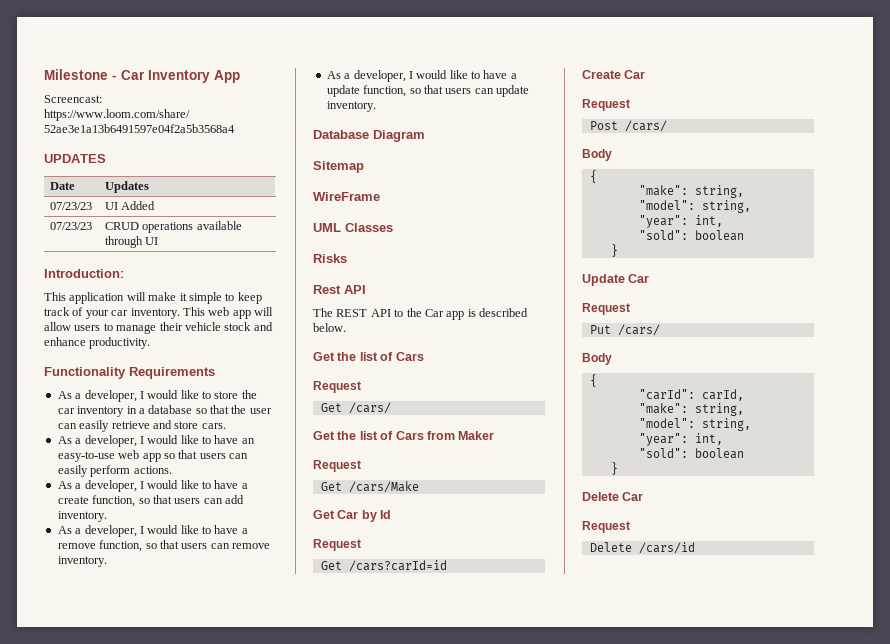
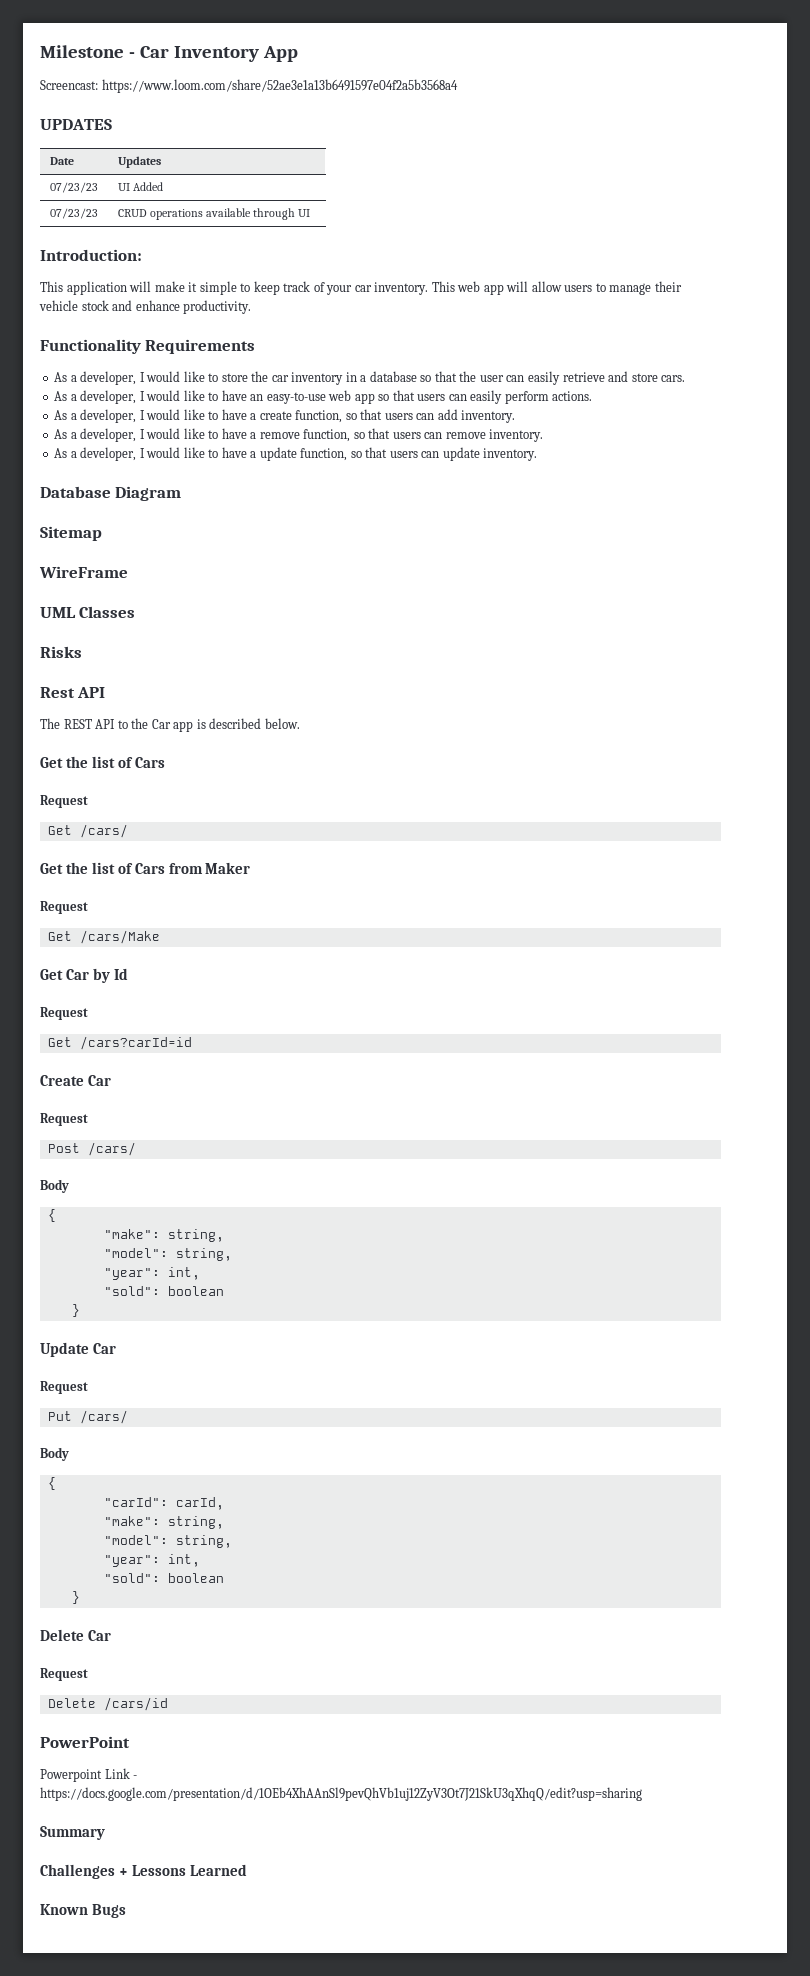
+ PowerPoint
+ Powerpoint Link - https://docs.google.com/presentation/d/1OEb4XhAAnSl9pevQhVb1uj12ZyV3Ot7J21SkU3qXhqQ/edit?usp=sharing
+ Summary
+ Challenges + Lessons Learned
+ Known Bugs

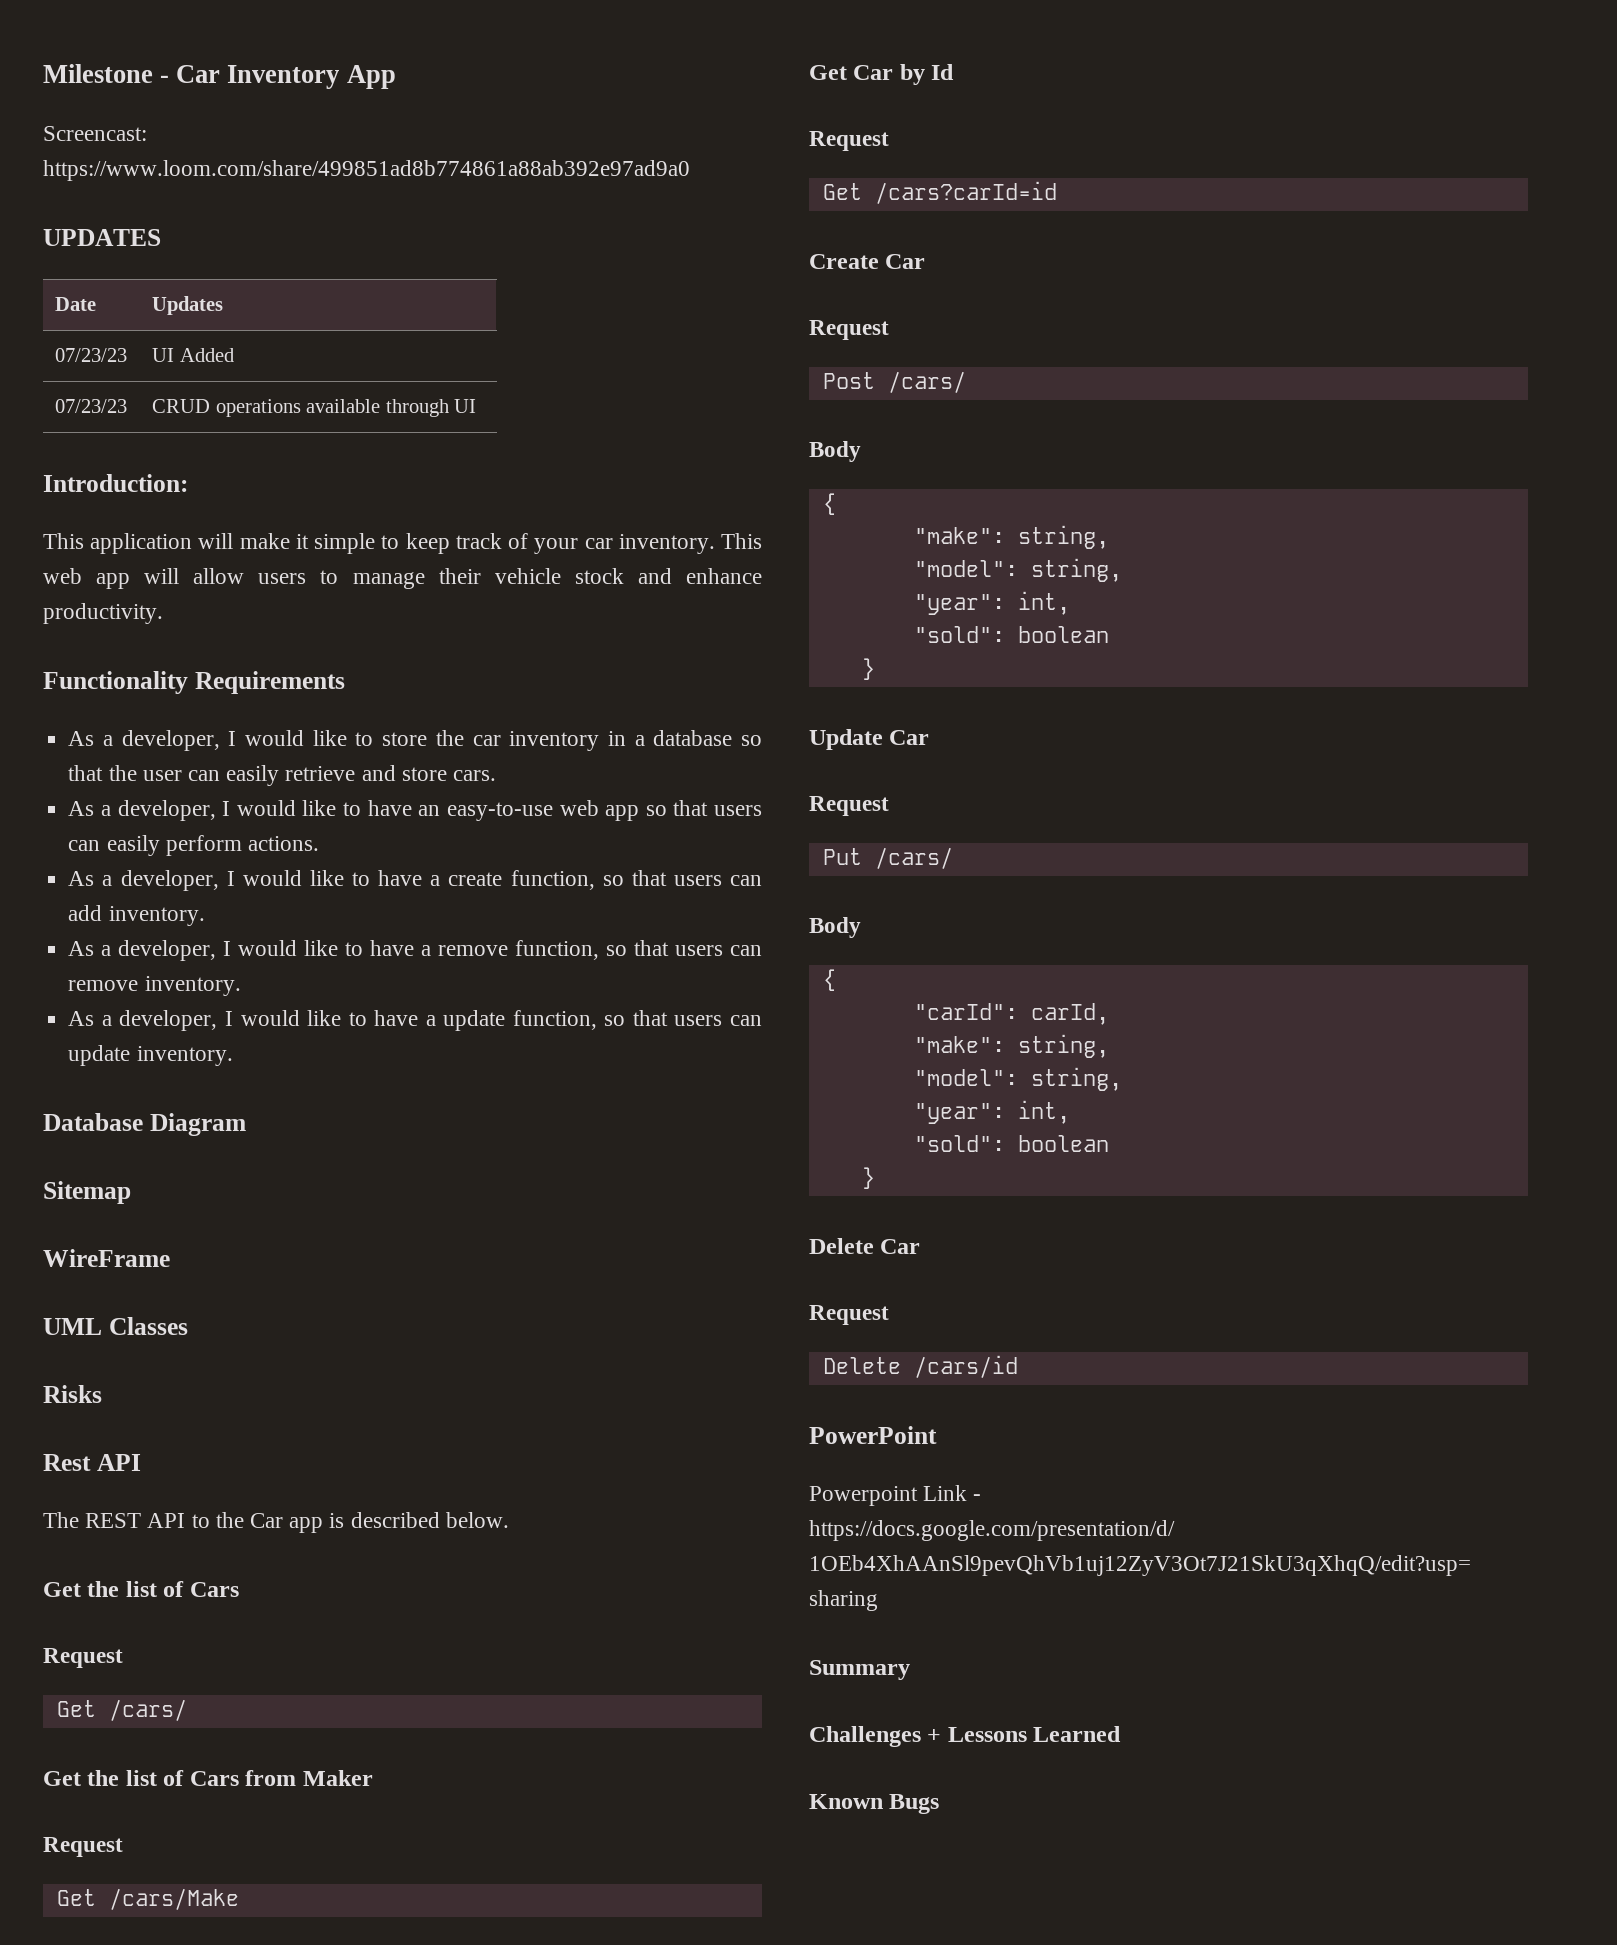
- Screencast: https://www.loom.com/share/52ae3e1a13b6491597e04f2a5b3568a4
+ Screencast: https://www.loom.com/share/499851ad8b774861a88ab392e97ad9a0

